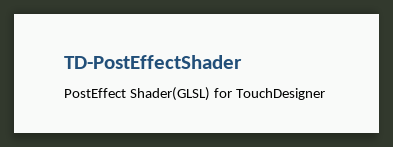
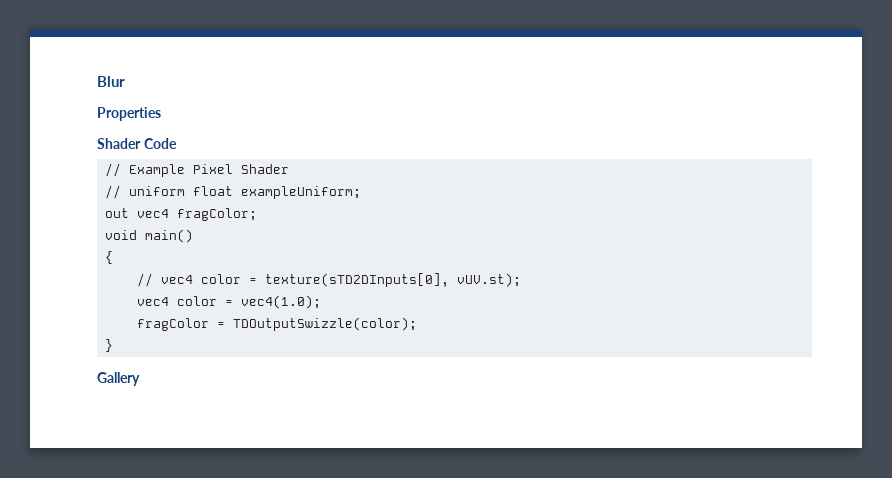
- TD-PostEffectShader
- PostEffect Shader(GLSL) for TouchDesigner
+ Blur
+ Properties
+ Shader Code
+ // Example Pixel Shader
+ // uniform float exampleUniform;
+ out vec4 fragColor;
+ void main()
+ {
+ // vec4 color = texture(sTD2DInputs[0], vUV.st);
+ vec4 color = vec4(1.0);
+ fragColor = TDOutputSwizzle(color);
+ }
+ Gallery

